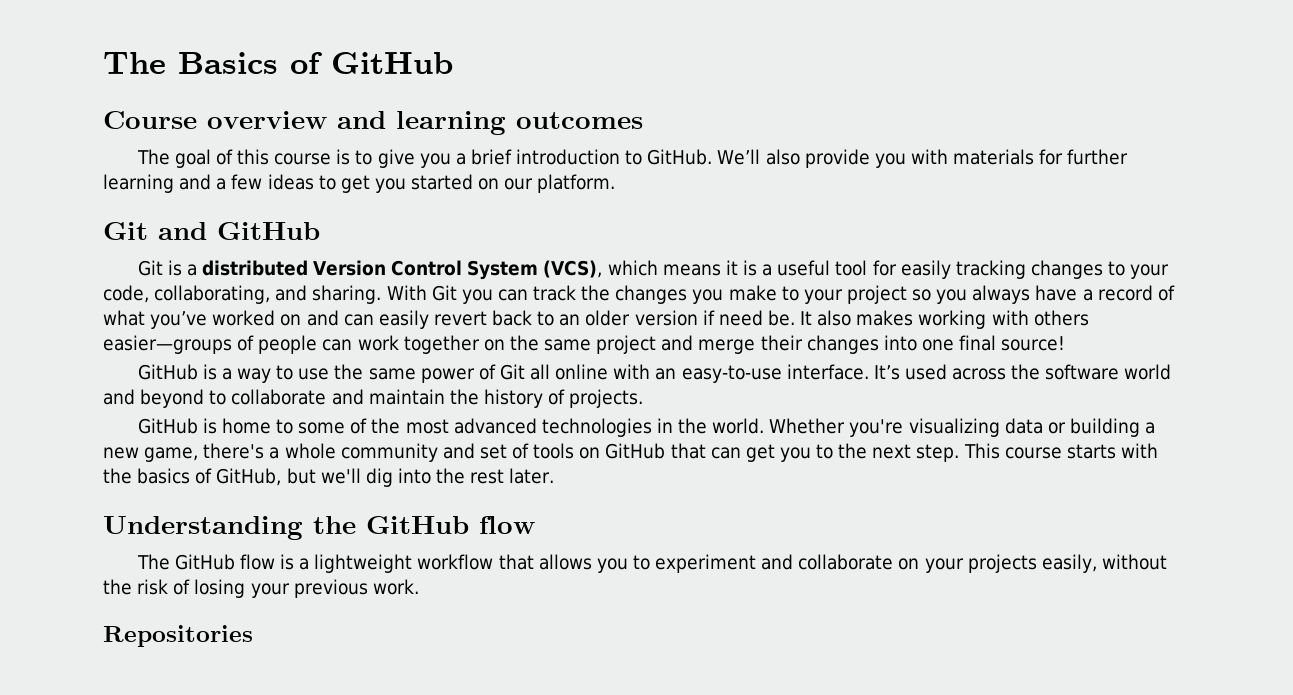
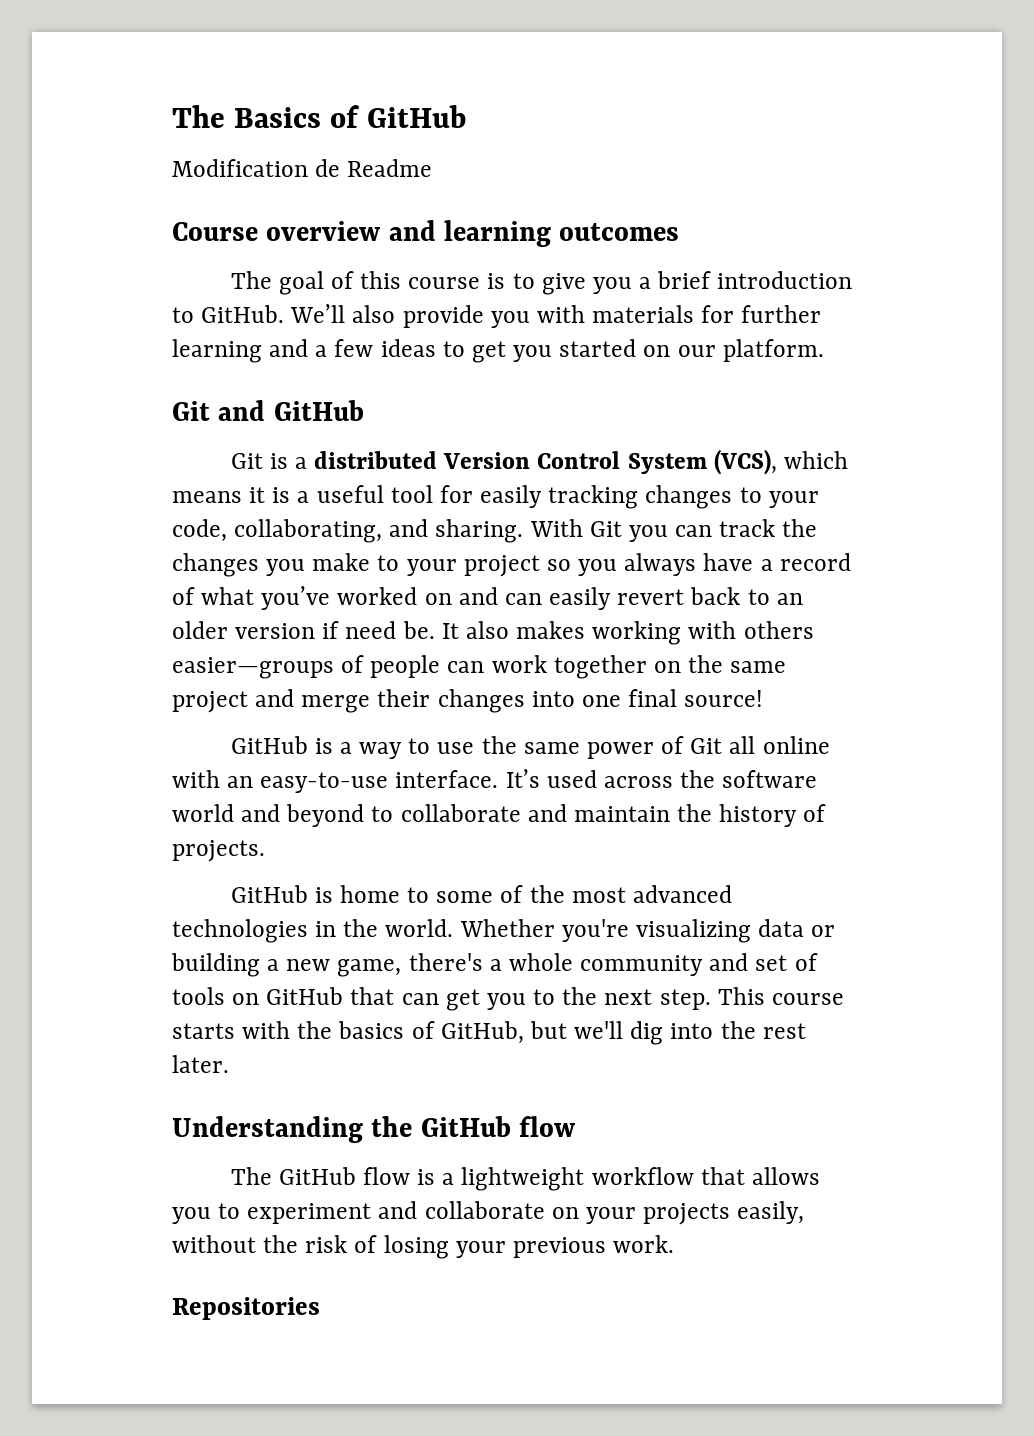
+ Modification de Readme

